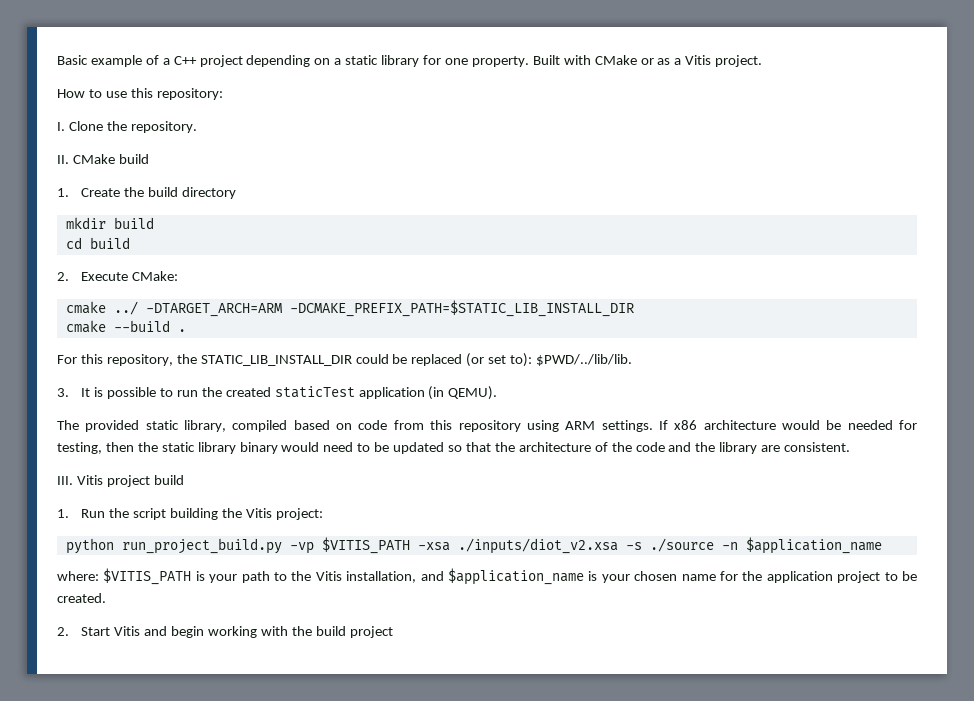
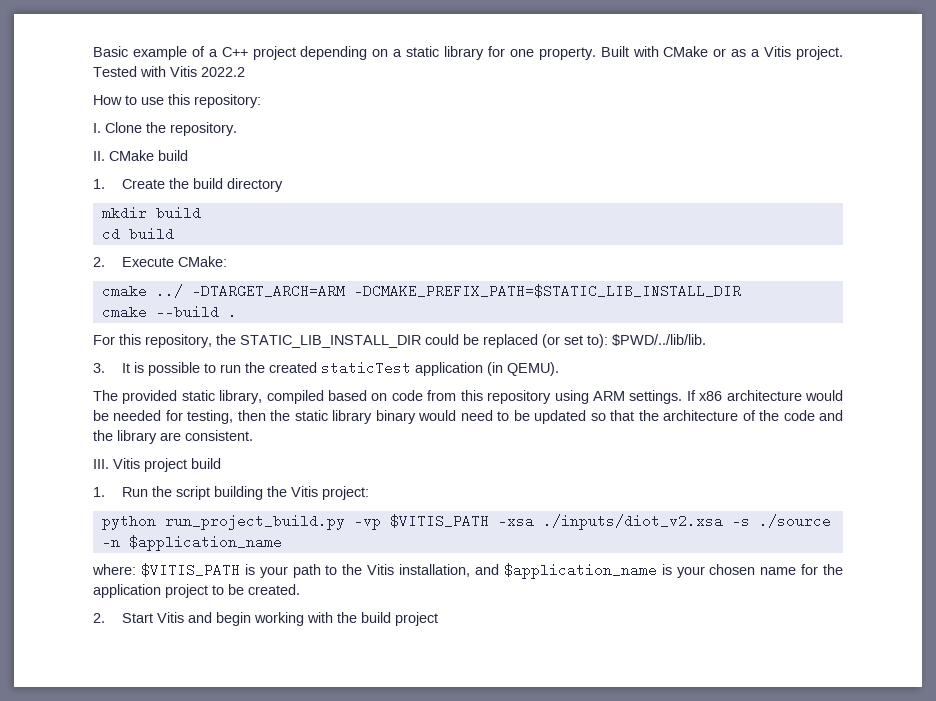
+ Tested with Vitis 2022.2

